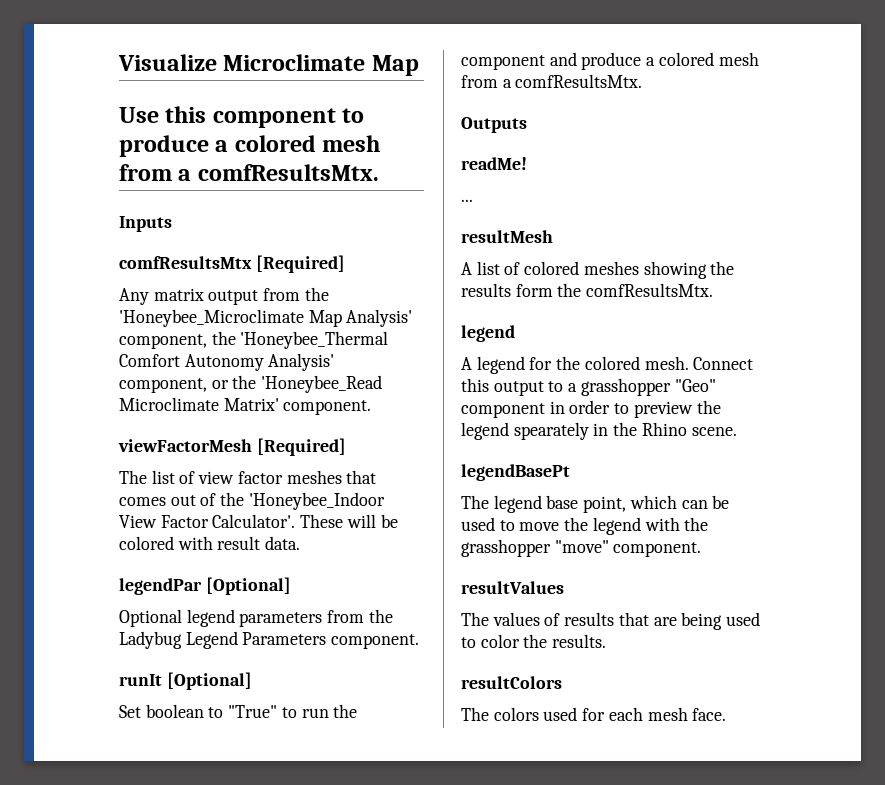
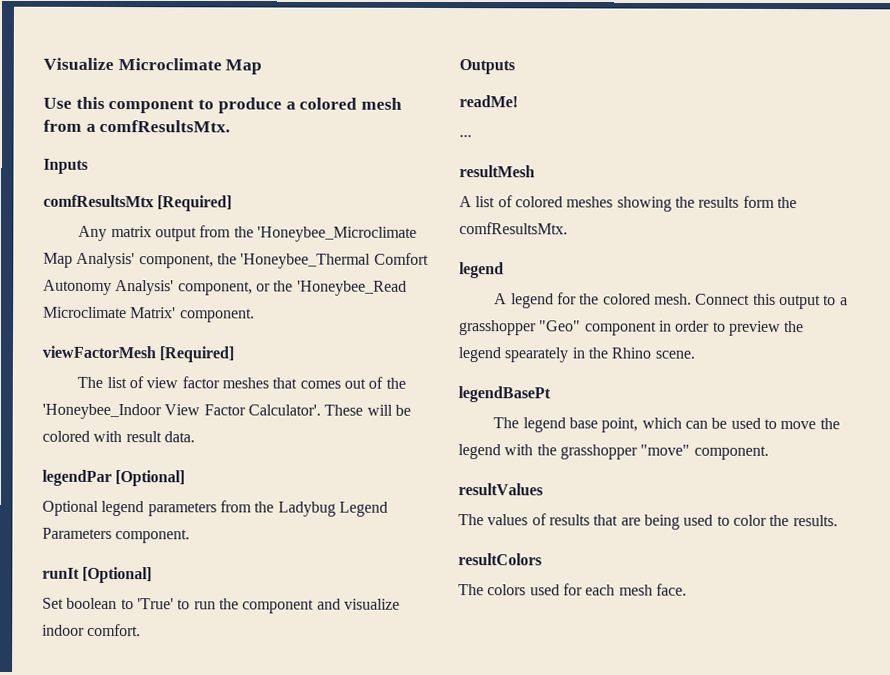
- Set boolean to "True" to run the component and produce a colored mesh from a comfResultsMtx.
+ Set boolean to 'True' to run the component and visualize indoor comfort.

